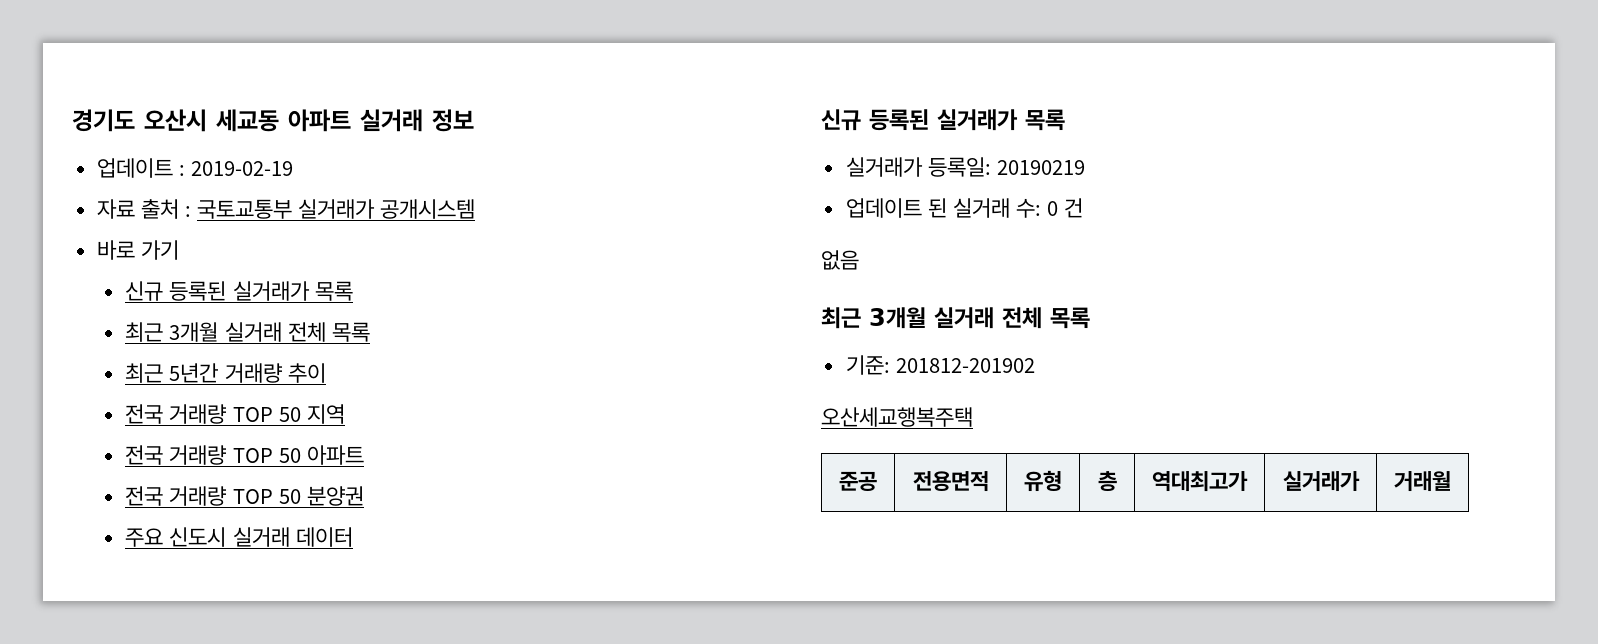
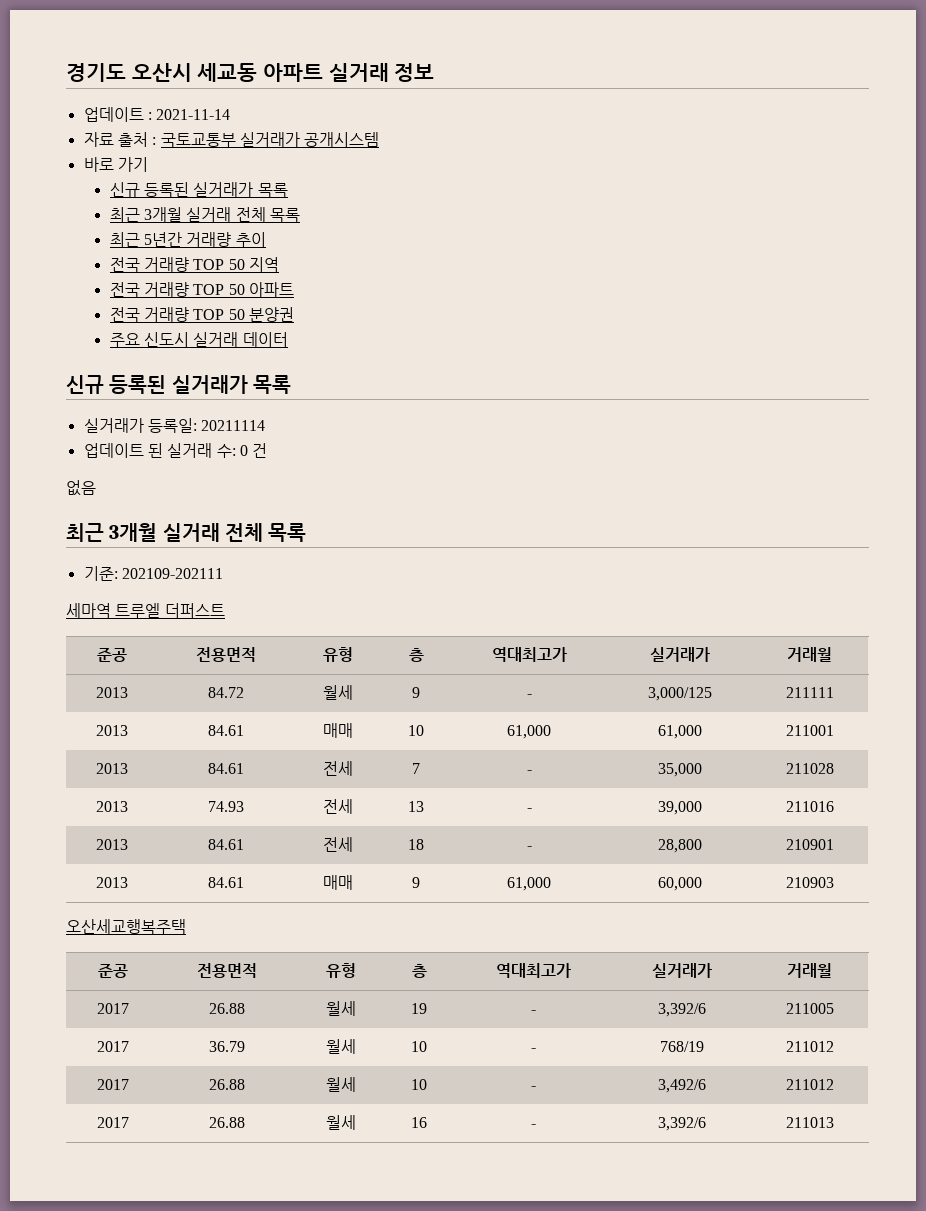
- 업데이트 : 2019-02-19
+ 업데이트 : 2021-11-14
- 실거래가 등록일: 20190219
+ 실거래가 등록일: 20211114
- 기준: 201812-201902
+ 기준: 202109-202111
+ 세마역 트루엘 더퍼스트
+ 준공 | 전용면적 | 유형 | 층 | 역대최고가 | 실거래가 | 거래월
+ 2013 | 84.72 | 월세 | 9 | - | 3,000/125 | 211111
+ 2013 | 84.61 | 매매 | 10 | 61,000 | 61,000 | 211001
+ 2013 | 84.61 | 전세 | 7 | - | 35,000 | 211028
+ 2013 | 74.93 | 전세 | 13 | - | 39,000 | 211016
+ 2013 | 84.61 | 전세 | 18 | - | 28,800 | 210901
+ 2013 | 84.61 | 매매 | 9 | 61,000 | 60,000 | 210903
+ 2017 | 26.88 | 월세 | 19 | - | 3,392/6 | 211005
+ 2017 | 36.79 | 월세 | 10 | - | 768/19 | 211012
+ 2017 | 26.88 | 월세 | 10 | - | 3,492/6 | 211012
+ 2017 | 26.88 | 월세 | 16 | - | 3,392/6 | 211013

